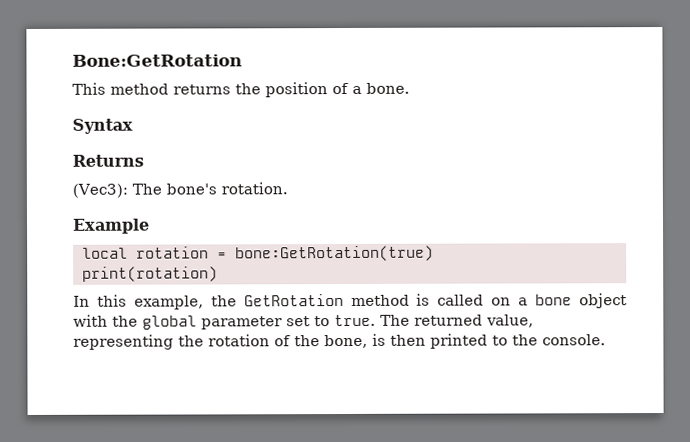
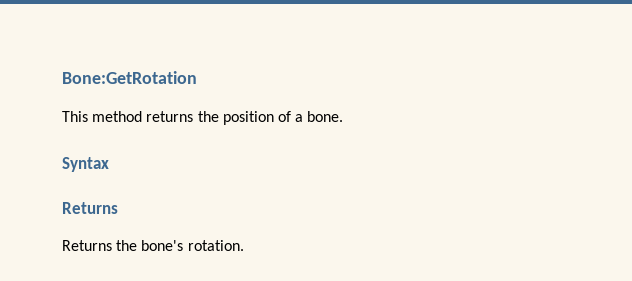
- (Vec3): The bone's rotation.
+ Returns the bone's rotation.
- Example
- local rotation = bone:GetRotation(true)
- print(rotation)
- In this example, the GetRotation method is called on a bone object with the global parameter set to true. The returned value, representing the rotation of the bone, is then printed to the console.

